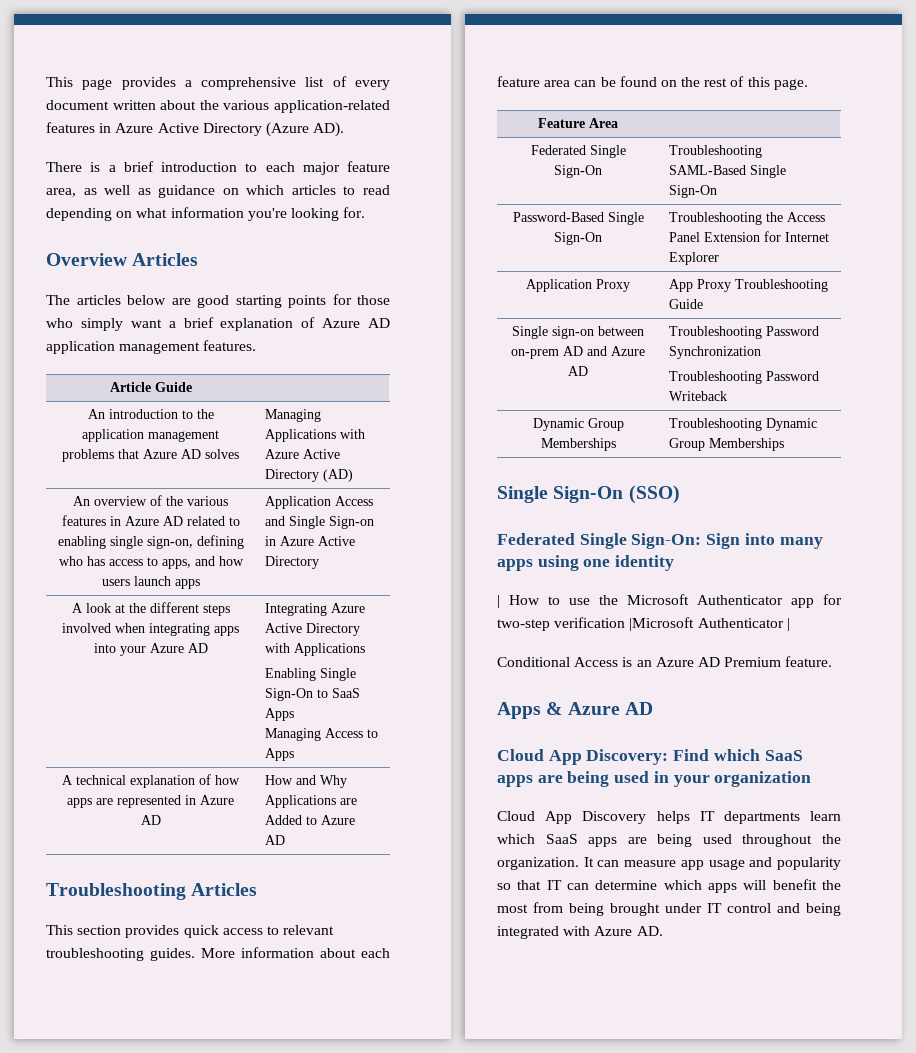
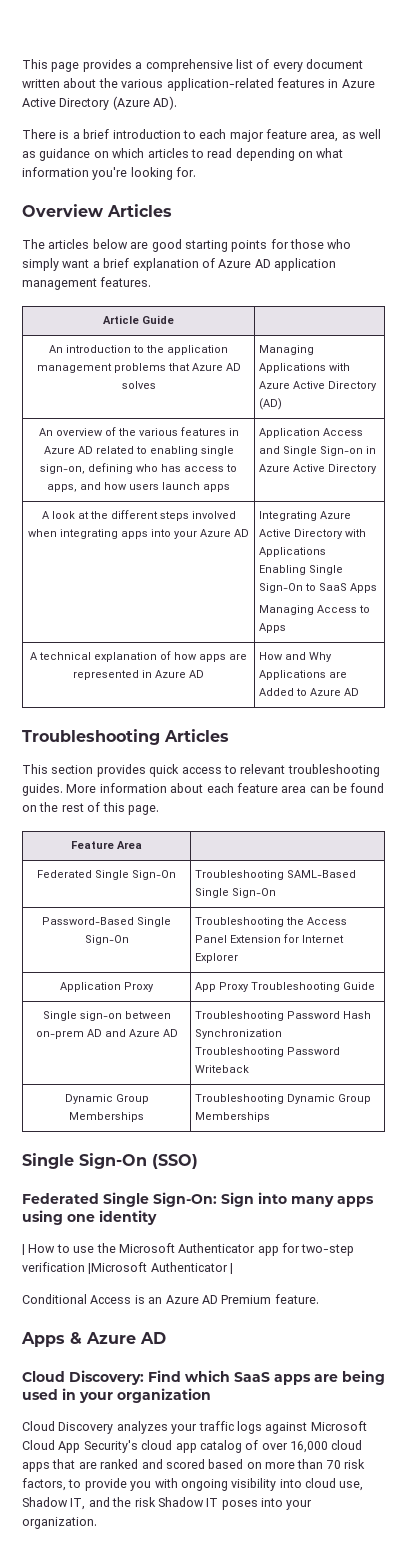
- Single sign-on between on-prem AD and Azure AD | Troubleshooting Password Synchronization
+ Single sign-on between on-prem AD and Azure AD | Troubleshooting Password Hash Synchronization
- Cloud App Discovery: Find which SaaS apps are being used in your organization
+ Cloud Discovery: Find which SaaS apps are being used in your organization
- Cloud App Discovery helps IT departments learn which SaaS apps are being used throughout the organization. It can measure app usage and popularity so that IT can determine which apps will benefit the most from being brought under IT control and being integrated with Azure AD.
+ Cloud Discovery analyzes your traffic logs against Microsoft Cloud App Security's cloud app catalog of over 16,000 cloud apps that are ranked and scored based on more than 70 risk factors, to provide you with ongoing visibility into cloud use, Shadow IT, and the risk Shadow IT poses into your organization.

